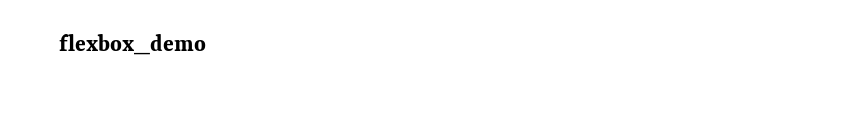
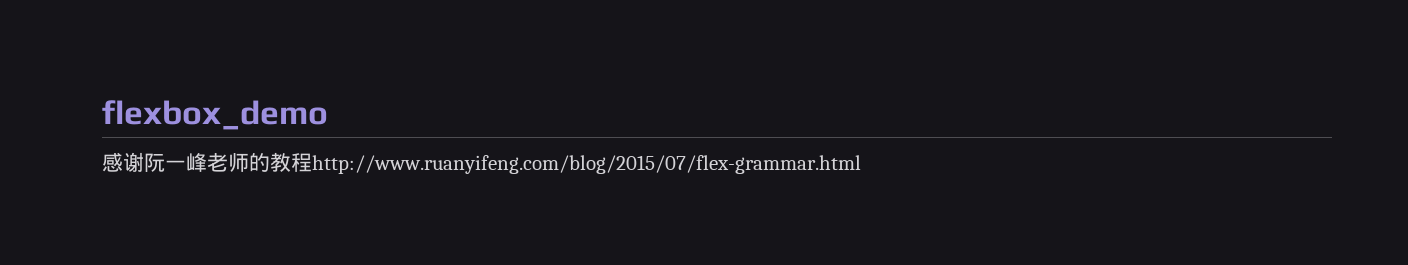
+ 感谢阮一峰老师的教程http://www.ruanyifeng.com/blog/2015/07/flex-grammar.html

